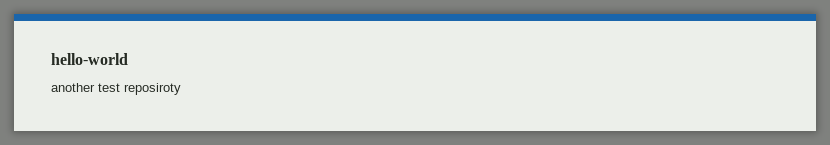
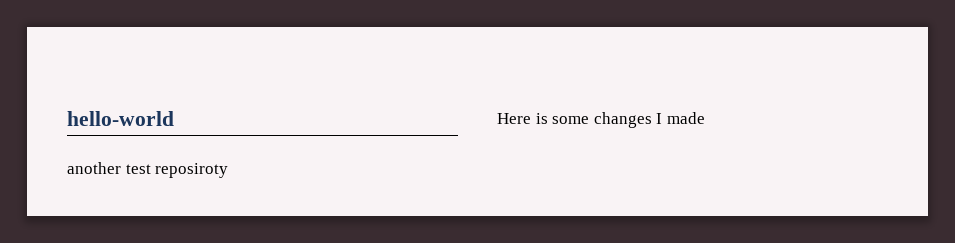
+ Here is some changes I made

